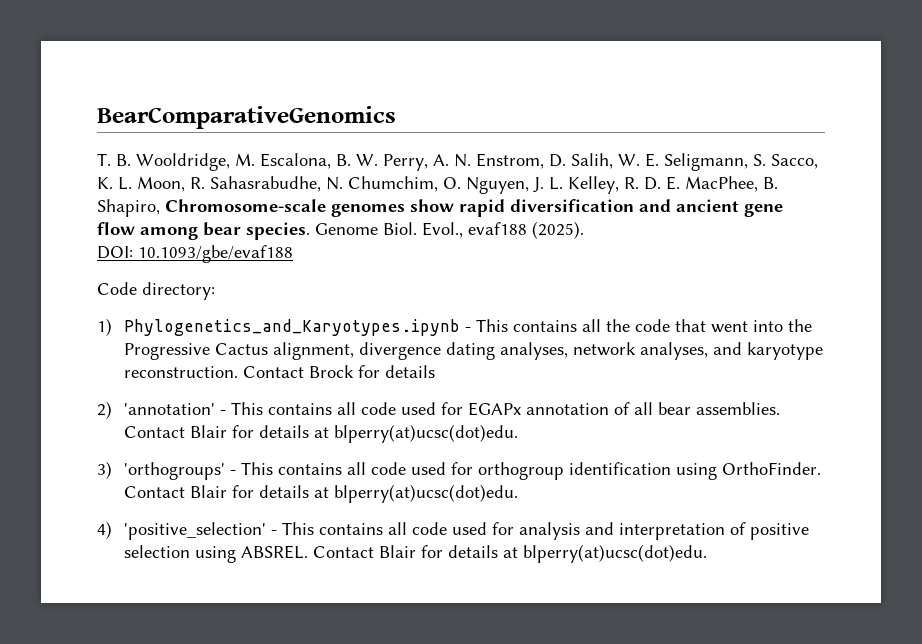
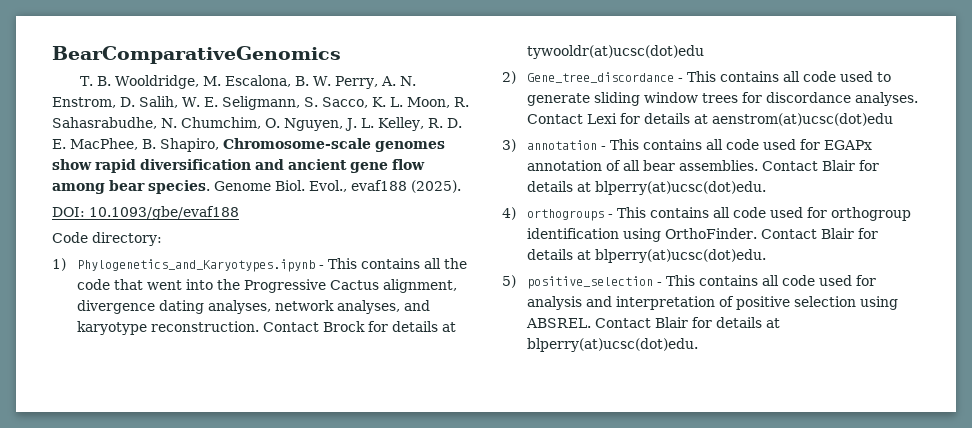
- Contact Brock for details
+ Contact Brock for details at tywooldr(at)ucsc(dot)edu
- 2) 'annotation' - This contains all code used for EGAPx annotation of all bear assemblies.
+ 2) Gene_tree_discordance - This contains all code used to generate sliding window trees for discordance analyses. Contact Lexi for details at aenstrom(at)ucsc(dot)edu
+ 3) annotation - This contains all code used for EGAPx annotation of all bear assemblies.
- 3) 'orthogroups' - This contains all code used for orthogroup identification using OrthoFinder.
+ 4) orthogroups - This contains all code used for orthogroup identification using OrthoFinder.
- 4) 'positive_selection' - This contains all code used for analysis and interpretation of positive selection using ABSREL.
+ 5) positive_selection - This contains all code used for analysis and interpretation of positive selection using ABSREL.

